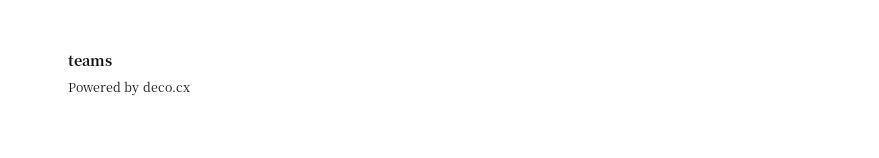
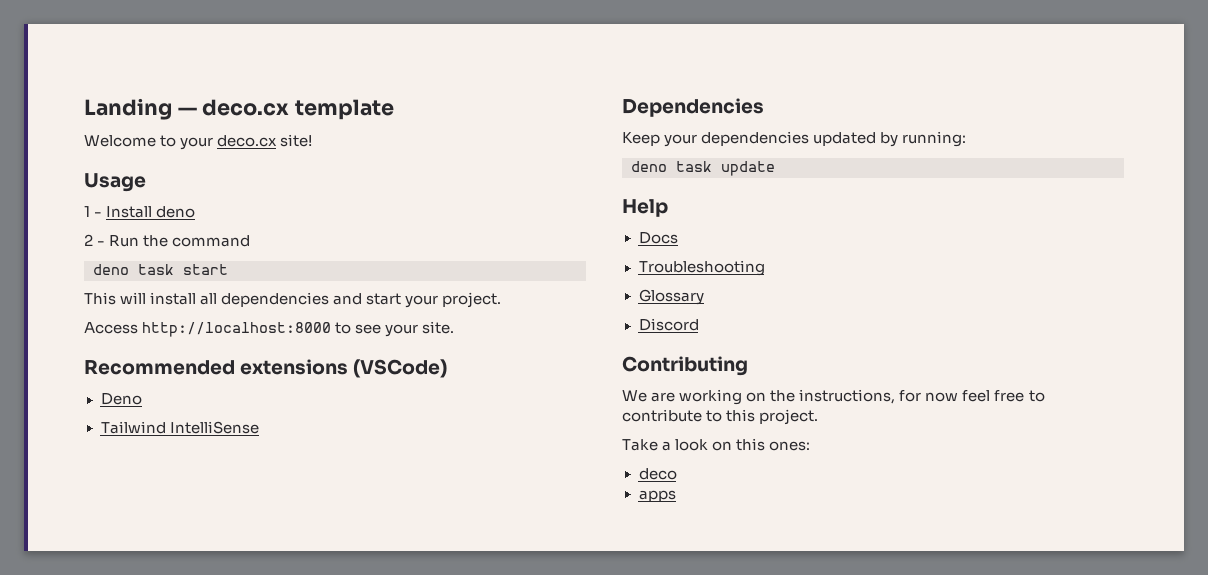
- teams
- Powered by deco.cx
+ Landing — deco.cx template
+ Welcome to your deco.cx site!
+ Usage
+ 1 - Install deno
+ 2 - Run the command
+ deno task start
+ This will install all dependencies and start your project.
+ Access http://localhost:8000 to see your site.
+ Recommended extensions (VSCode)
+ Deno
+ Tailwind IntelliSense
+ Dependencies
+ Keep your dependencies updated by running:
+ deno task update
+ Help
+ Docs
+ Troubleshooting
+ Glossary
+ Discord
+ Contributing
+ We are working on the instructions, for now feel free to contribute to this project.
+ Take a look on this ones:
+ deco
+ apps

